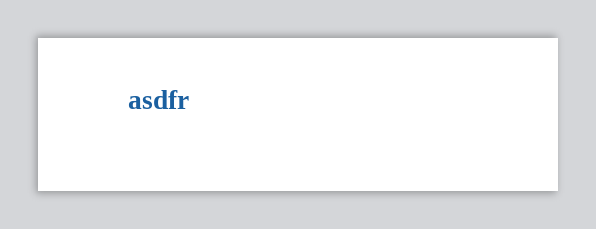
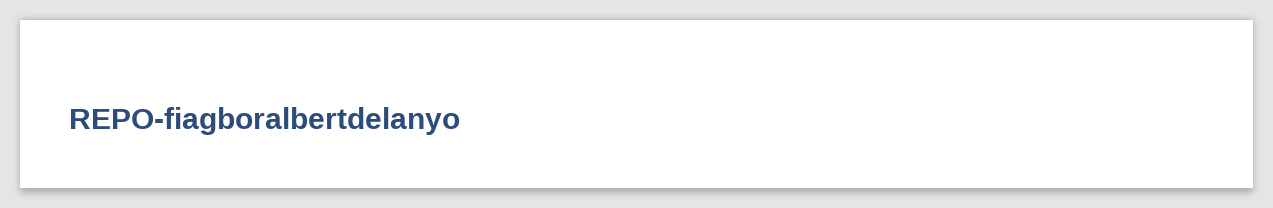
- asdfr
+ REPO-fiagboralbertdelanyo

